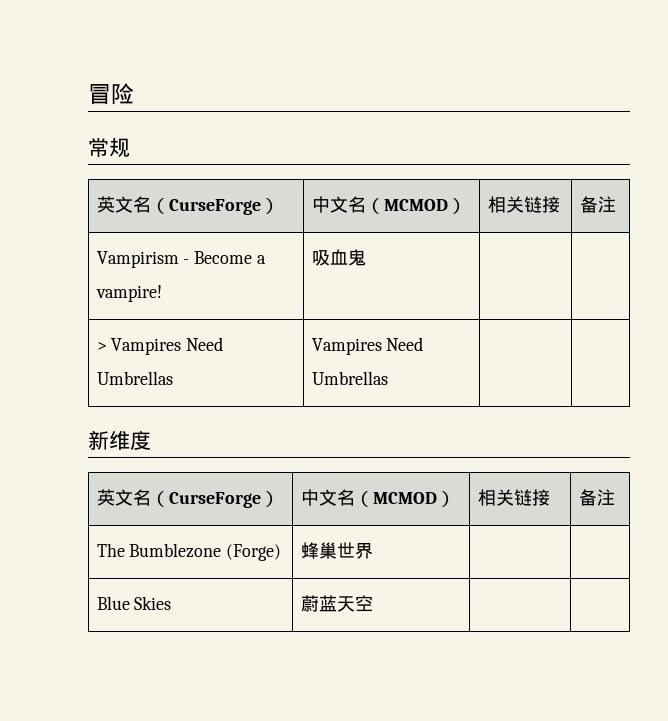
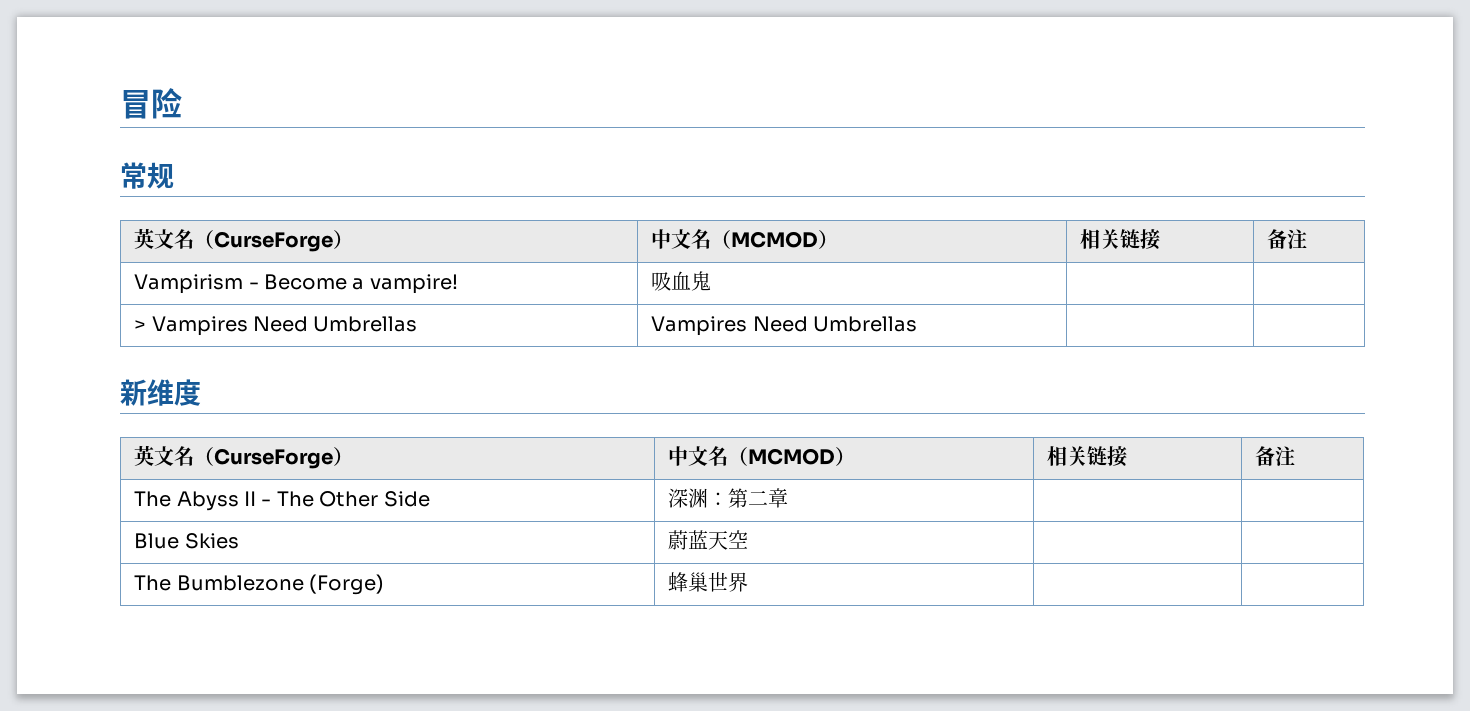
- The Bumblezone (Forge) | 蜂巢世界 | |
+ The Abyss II - The Other Side | 深渊：第二章 | |
+ The Bumblezone (Forge) | 蜂巢世界 | |

